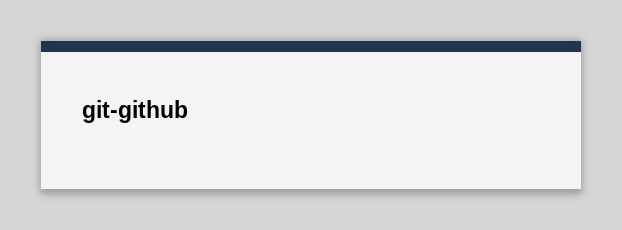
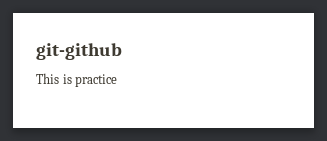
+ This is practice

